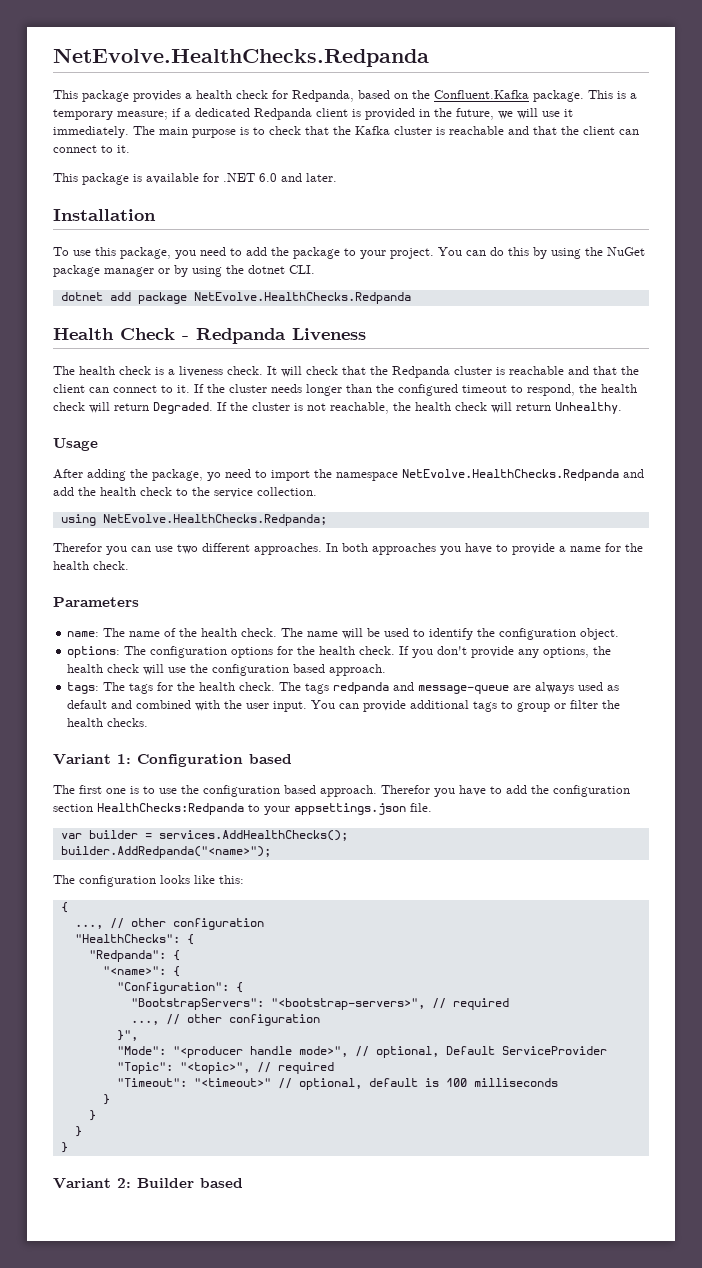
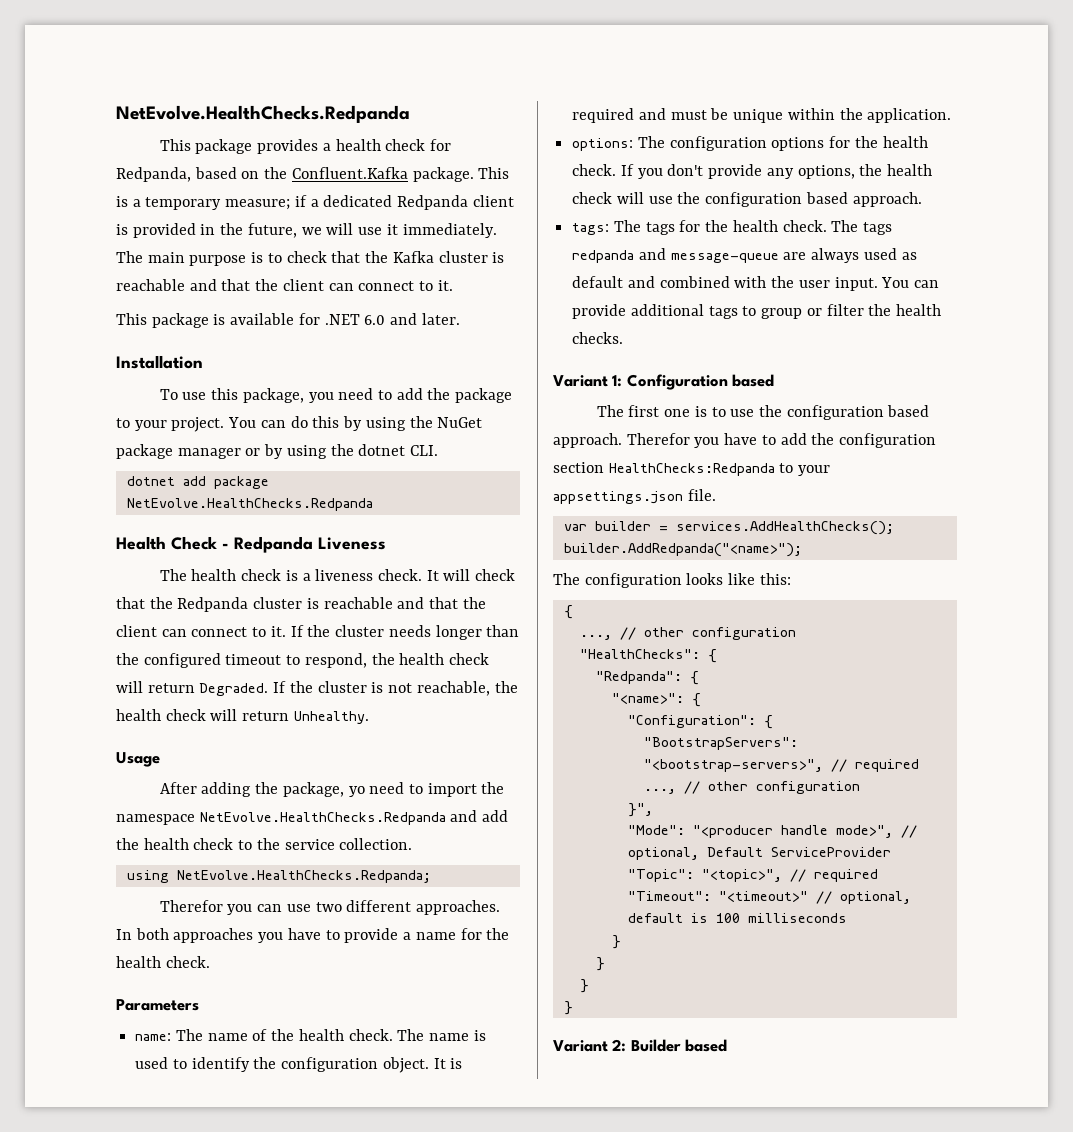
- The name will be used to identify the configuration object.
+ The name is used to identify the configuration object. It is required and must be unique within the application.

